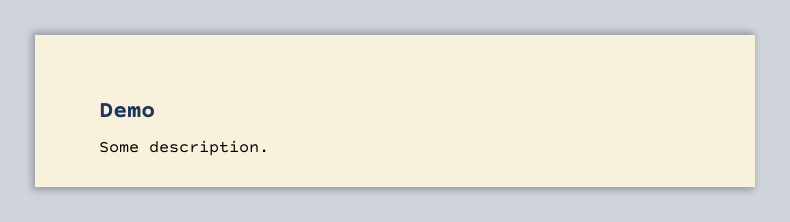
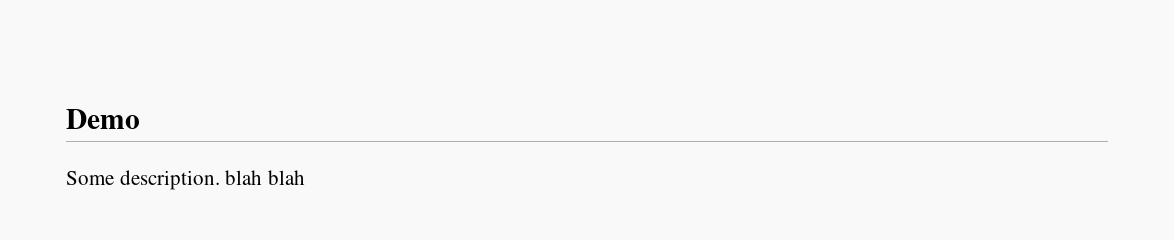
- Some description.
+ Some description. blah blah

